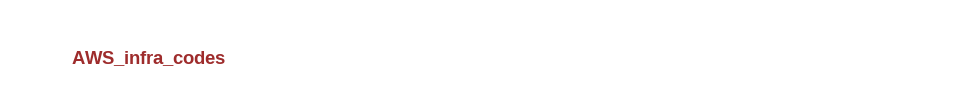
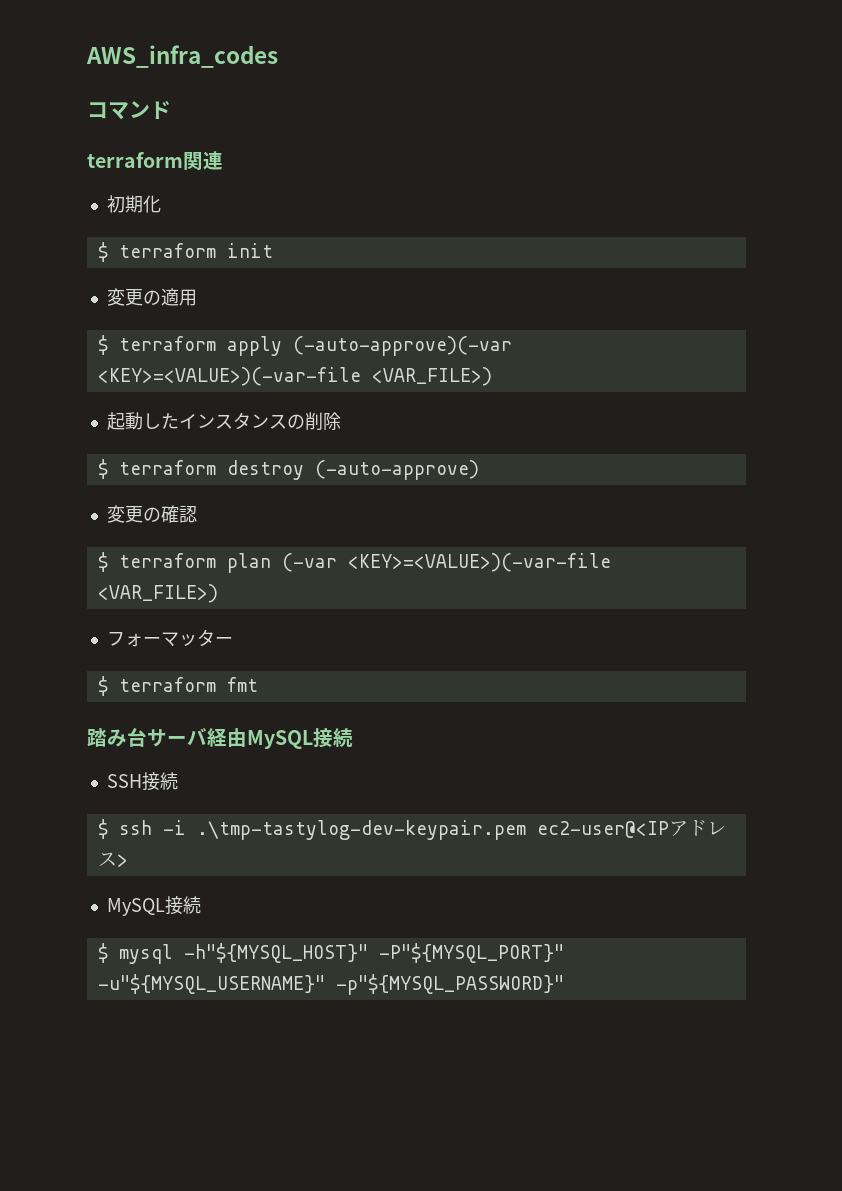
+ コマンド
+ terraform関連
+ 初期化
+ $ terraform init
+ 変更の適用
+ $ terraform apply (-auto-approve)(-var <KEY>=<VALUE>)(-var-file <VAR_FILE>)
+ 起動したインスタンスの削除
+ $ terraform destroy (-auto-approve)
+ 変更の確認
+ $ terraform plan (-var <KEY>=<VALUE>)(-var-file <VAR_FILE>)
+ フォーマッター
+ $ terraform fmt
+ 踏み台サーバ経由MySQL接続
+ SSH接続
+ $ ssh -i .\tmp-tastylog-dev-keypair.pem ec2-user@<IPアドレス>
+ MySQL接続
+ $ mysql -h"${MYSQL_HOST}" -P"${MYSQL_PORT}" -u"${MYSQL_USERNAME}" -p"${MYSQL_PASSWORD}"

